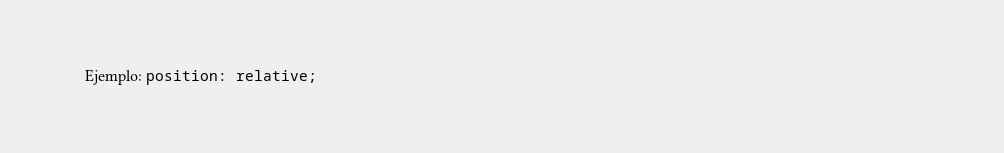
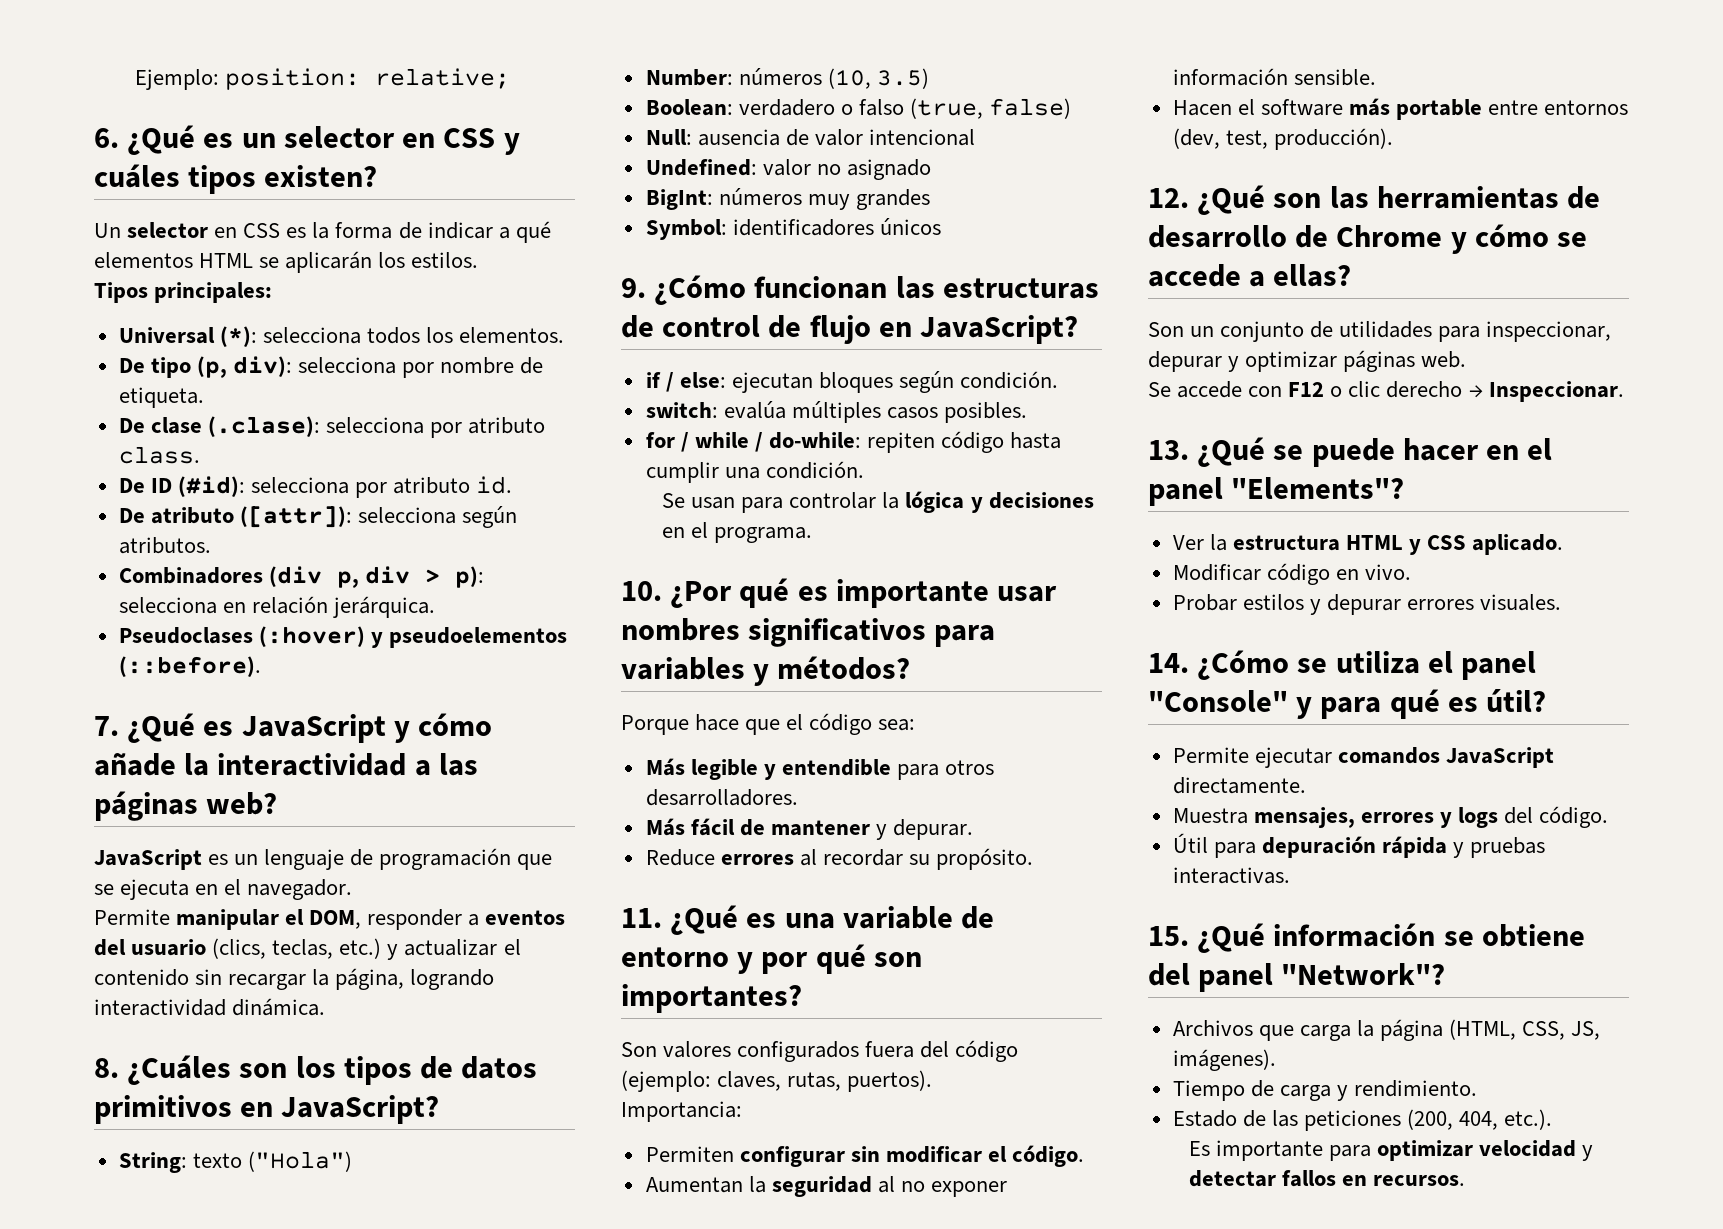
+ 6. ¿Qué es un selector en CSS y cuáles tipos existen?
+ Un selector en CSS es la forma de indicar a qué elementos HTML se aplicarán los estilos.
+ Tipos principales:
+ Universal (*): selecciona todos los elementos.
+ De tipo (p, div): selecciona por nombre de etiqueta.
+ De clase (.clase): selecciona por atributo class.
+ De ID (#id): selecciona por atributo id.
+ De atributo ([attr]): selecciona según atributos.
+ Combinadores (div p, div > p): selecciona en relación jerárquica.
+ Pseudoclases (:hover) y pseudoelementos (::before).
+ 7. ¿Qué es JavaScript y cómo añade la interactividad a las páginas web?
+ JavaScript es un lenguaje de programación que se ejecuta en el navegador.
+ Permite manipular el DOM, responder a eventos del usuario (clics, teclas, etc.) y actualizar el contenido sin recargar la página, logrando interactividad dinámica.
+ 8. ¿Cuáles son los tipos de datos primitivos en JavaScript?
+ String: texto ("Hola")
+ Number: números (10, 3.5)
+ Boolean: verdadero o falso (true, false)
+ Null: ausencia de valor intencional
+ Undefined: valor no asignado
+ BigInt: números muy grandes
+ Symbol: identificadores únicos
+ 9. ¿Cómo funcionan las estructuras de control de flujo en JavaScript?
+ if / else: ejecutan bloques según condición.
+ switch: evalúa múltiples casos posibles.
+ for / while / do-while: repiten código hasta cumplir una condición.
+ Se usan para controlar la lógica y decisiones en el programa.
+ 10. ¿Por qué es importante usar nombres significativos para variables y métodos?
+ Porque hace que el código sea:
+ Más legible y entendible para otros desarrolladores.
+ Más fácil de mantener y depurar.
+ Reduce errores al recordar su propósito.
+ 11. ¿Qué es una variable de entorno y por qué son importantes?
+ Son valores configurados fuera del código (ejemplo: claves, rutas, puertos).
+ Importancia:
+ Permiten configurar sin modificar el código.
+ Aumentan la seguridad al no exponer información sensible.
+ Hacen el software más portable entre entornos (dev, test, producción).
+ 12. ¿Qué son las herramientas de desarrollo de Chrome y cómo se accede a ellas?
+ Son un conjunto de utilidades para inspeccionar, depurar y optimizar páginas web.
+ Se accede con F12 o clic derecho → Inspeccionar.
+ 13. ¿Qué se puede hacer en el panel "Elements"?
+ Ver la estructura HTML y CSS aplicado.
+ Modificar código en vivo.
+ Probar estilos y depurar errores visuales.
+ 14. ¿Cómo se utiliza el panel "Console" y para qué es útil?
+ Permite ejecutar comandos JavaScript directamente.
+ Muestra mensajes, errores y logs del código.
+ Útil para depuración rápida y pruebas interactivas.
+ 15. ¿Qué información se obtiene del panel "Network"?
+ Archivos que carga la página (HTML, CSS, JS, imágenes).
+ Tiempo de carga y rendimiento.
+ Estado de las peticiones (200, 404, etc.).
+ Es importante para optimizar velocidad y detectar fallos en recursos.

